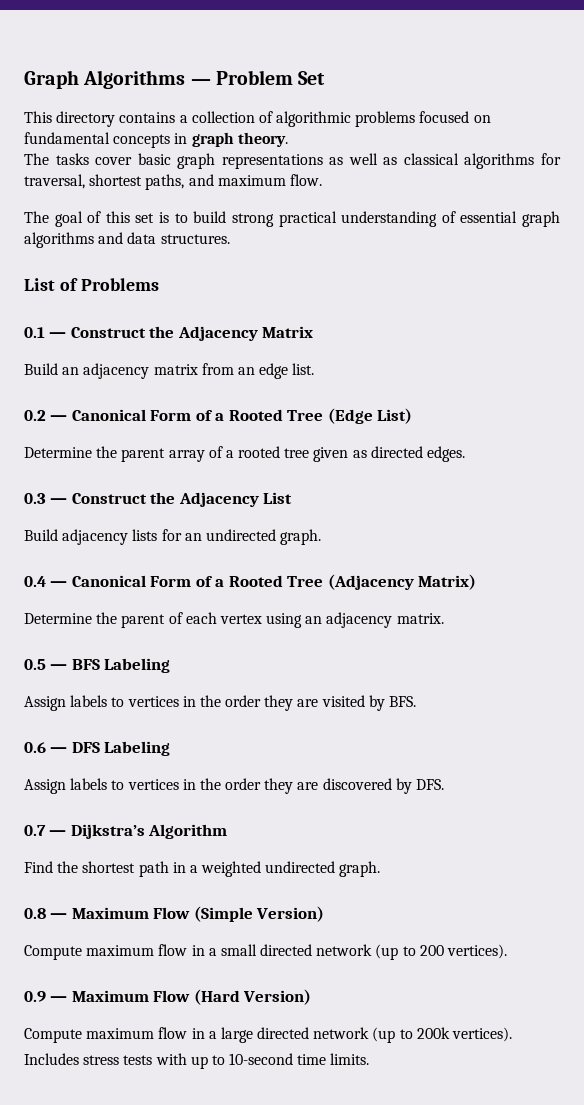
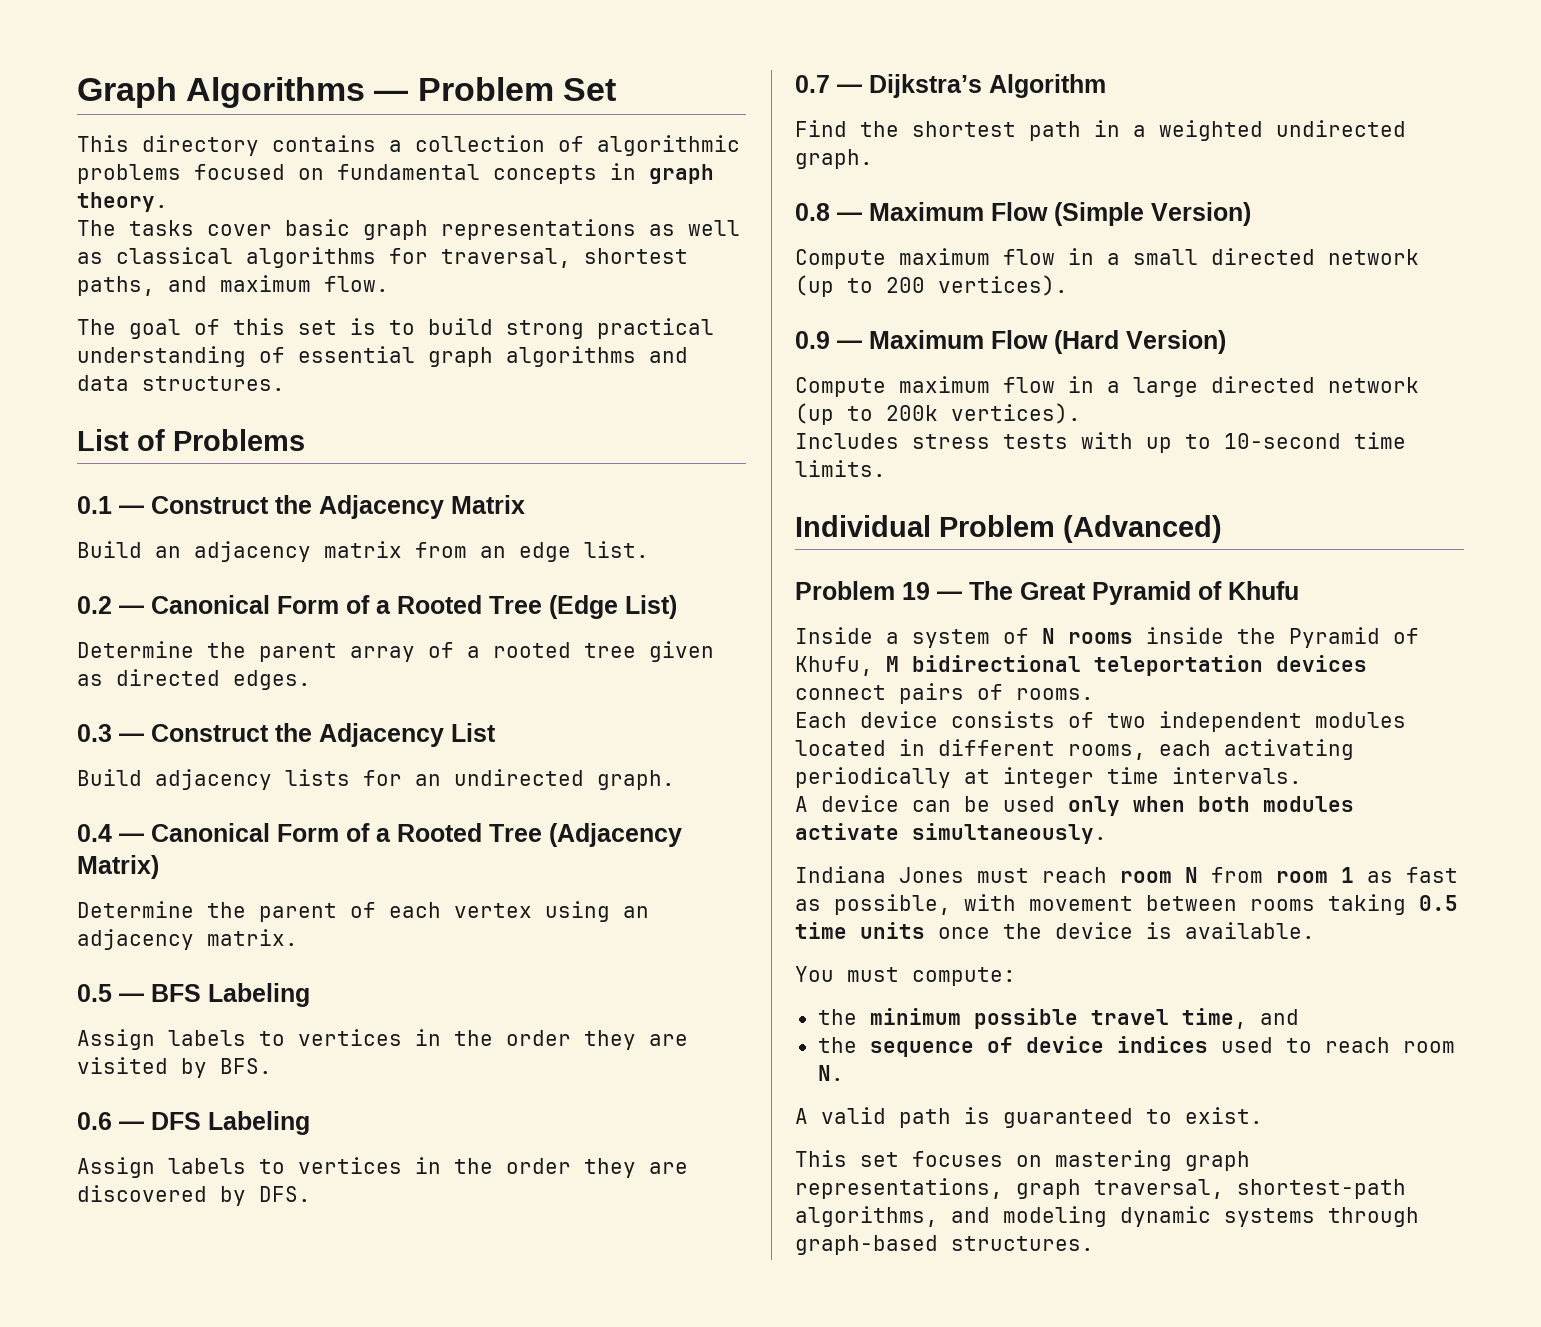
+ Individual Problem (Advanced)
+ Problem 19 — The Great Pyramid of Khufu
+ Inside a system of N rooms inside the Pyramid of Khufu, M bidirectional teleportation devices connect pairs of rooms.
+ Each device consists of two independent modules located in different rooms, each activating periodically at integer time intervals.
+ A device can be used only when both modules activate simultaneously.
+ Indiana Jones must reach room N from room 1 as fast as possible, with movement between rooms taking 0.5 time units once the device is available.
+ You must compute:
+ the minimum possible travel time, and
+ the sequence of device indices used to reach room N.
+ A valid path is guaranteed to exist.
+ This set focuses on mastering graph representations, graph traversal, shortest-path algorithms, and modeling dynamic systems through graph-based structures.

